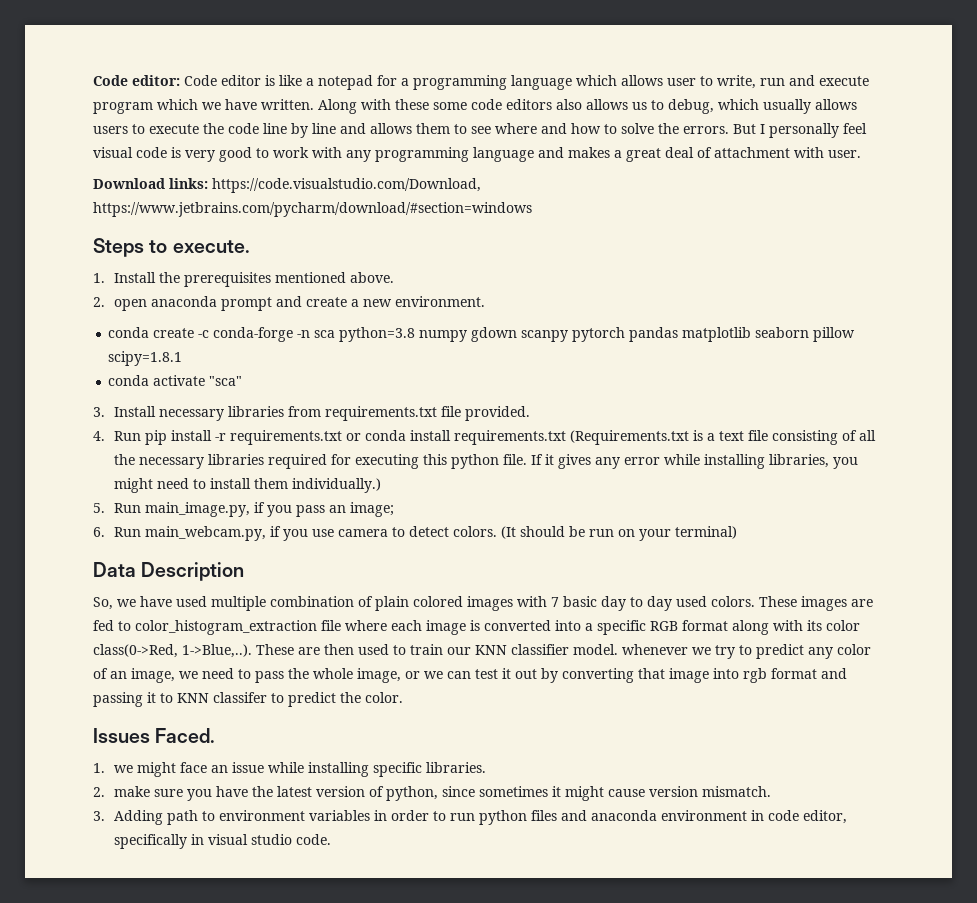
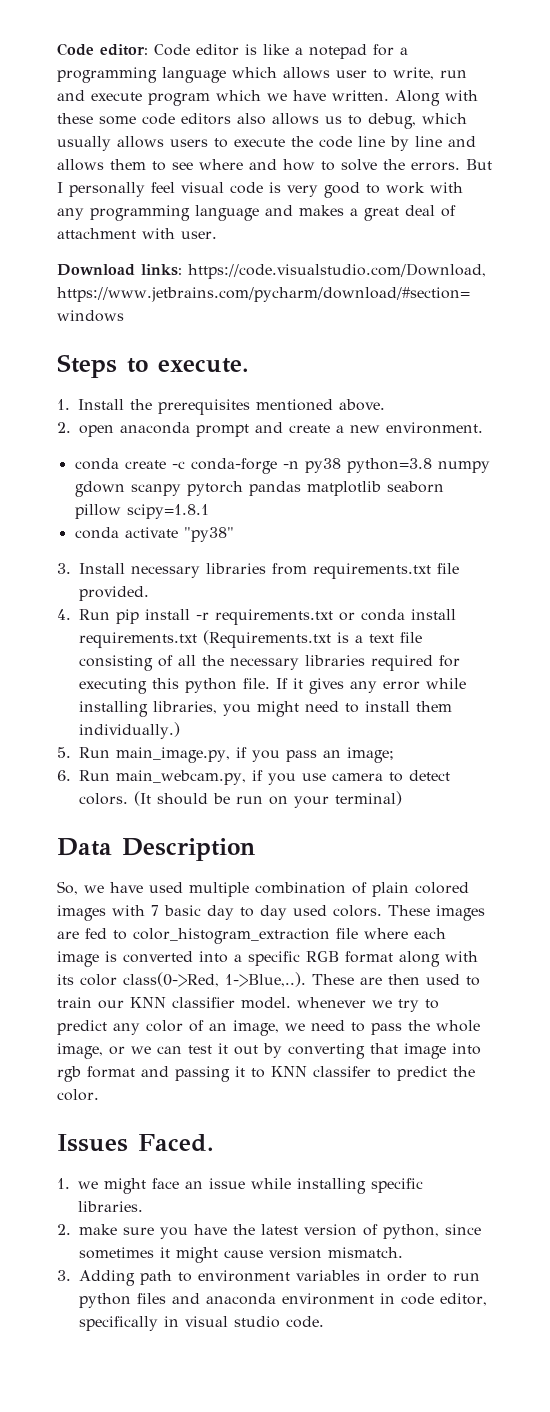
- conda create -c conda-forge -n sca python=3.8 numpy gdown scanpy pytorch pandas matplotlib seaborn pillow scipy=1.8.1
+ conda create -c conda-forge -n py38 python=3.8 numpy gdown scanpy pytorch pandas matplotlib seaborn pillow scipy=1.8.1
- conda activate "sca"
+ conda activate "py38"

